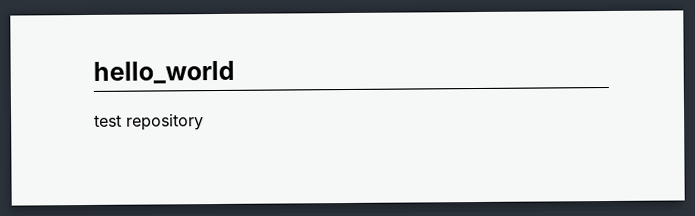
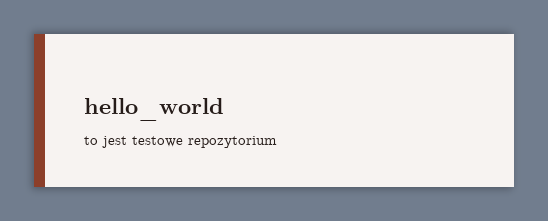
- test repository
+ to jest testowe repozytorium

